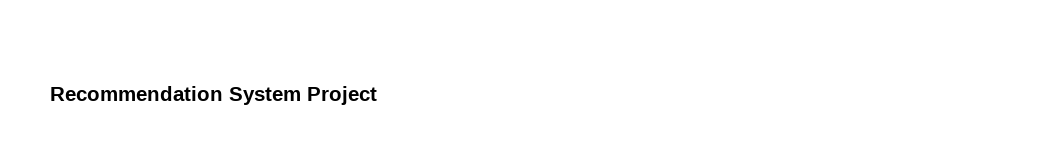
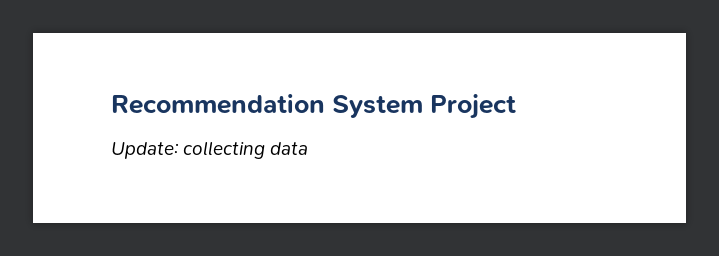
+ Update: collecting data

